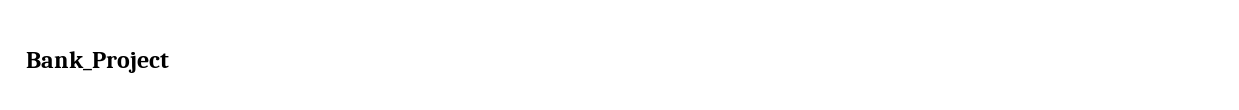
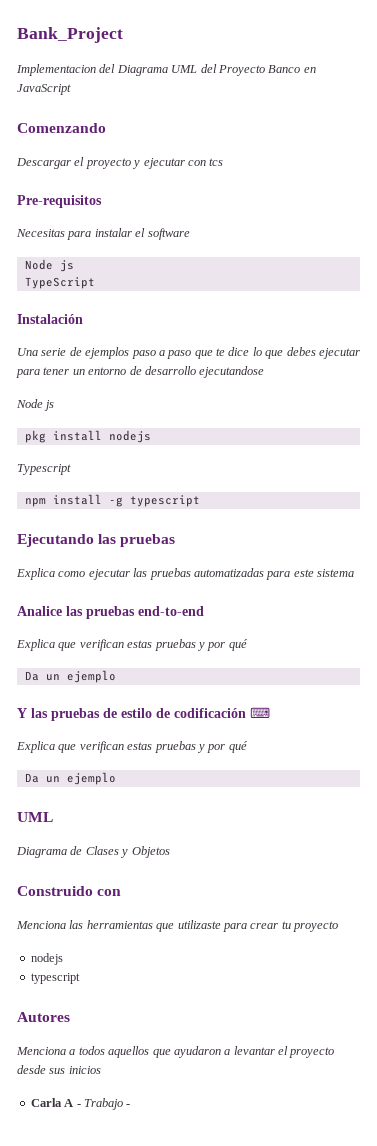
+ Implementacion del Diagrama UML del Proyecto Banco en JavaScript
+ Comenzando
+ Descargar el proyecto y ejecutar con tcs
+ Pre-requisitos
+ Necesitas para instalar el software
+ Node js
+ TypeScript
+ Instalación
+ Una serie de ejemplos paso a paso que te dice lo que debes ejecutar para tener un entorno de desarrollo ejecutandose
+ Node js
+ pkg install nodejs
+ Typescript
+ npm install -g typescript
+ Ejecutando las pruebas
+ Explica como ejecutar las pruebas automatizadas para este sistema
+ Analice las pruebas end-to-end
+ Explica que verifican estas pruebas y por qué
+ Da un ejemplo
+ Y las pruebas de estilo de codificación ⌨
+ Explica que verifican estas pruebas y por qué
+ Da un ejemplo
+ UML
+ Diagrama de Clases y Objetos
+ Construido con
+ Menciona las herramientas que utilizaste para crear tu proyecto
+ nodejs
+ typescript
+ Autores
+ Menciona a todos aquellos que ayudaron a levantar el proyecto desde sus inicios
+ Carla A - Trabajo -

